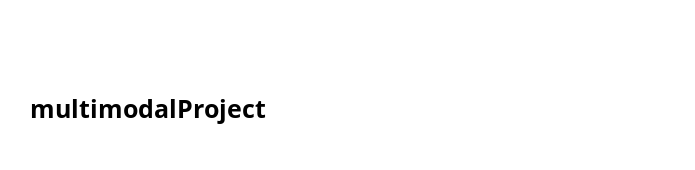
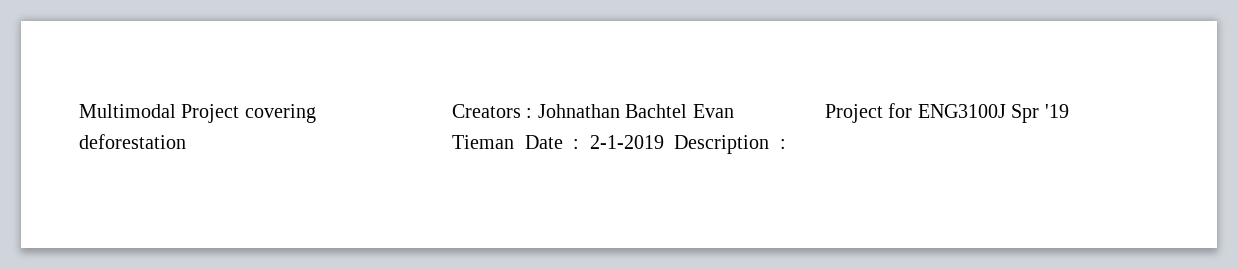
- multimodalProject
+ Multimodal Project covering deforestation
+ Creators : Johnathan Bachtel Evan Tieman Date : 2-1-2019 Description : Project for ENG3100J Spr '19

